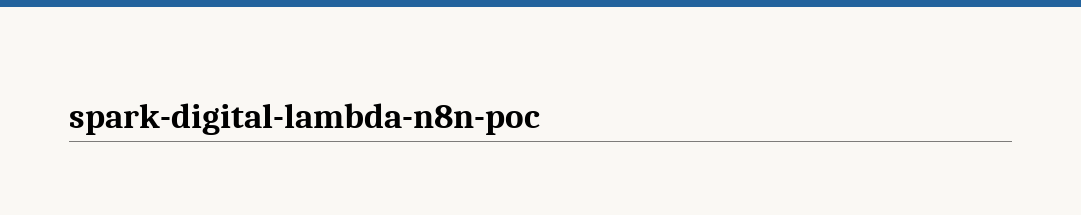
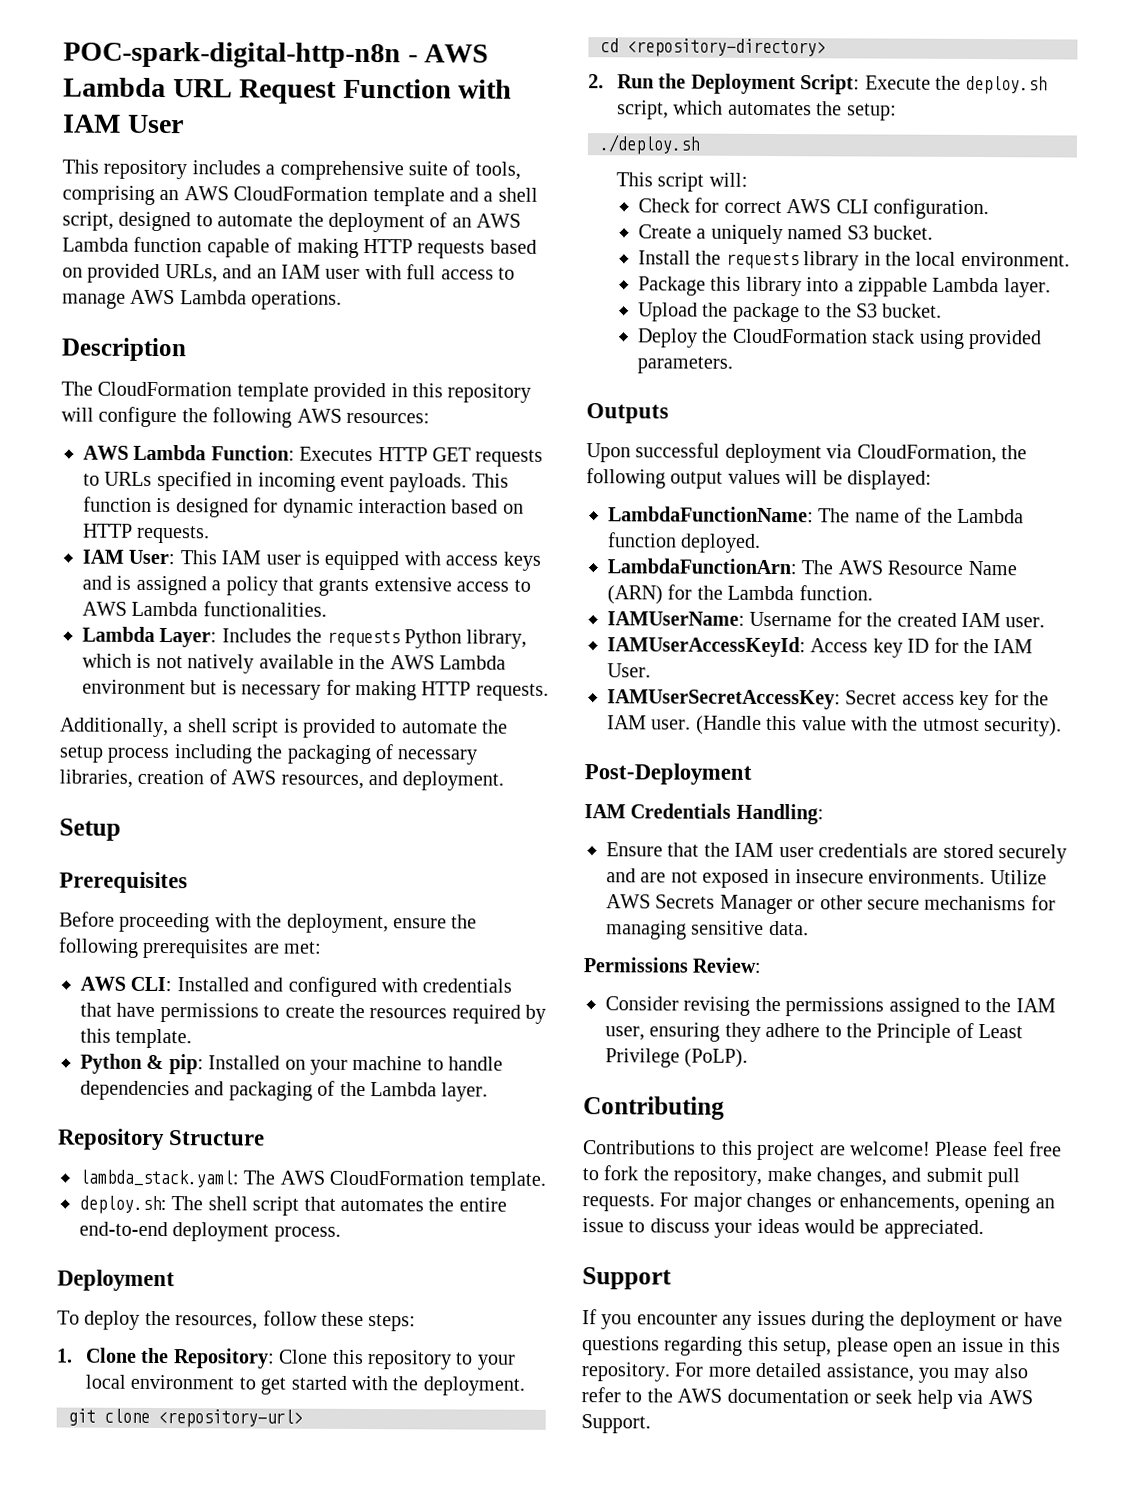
- spark-digital-lambda-n8n-poc
+ POC-spark-digital-http-n8n - AWS Lambda URL Request Function with IAM User
+ This repository includes a comprehensive suite of tools, comprising an AWS CloudFormation template and a shell script, designed to automate the deployment of an AWS Lambda function capable of making HTTP requests based on provided URLs, and an IAM user with full access to manage AWS Lambda operations.
+ Description
+ The CloudFormation template provided in this repository will configure the following AWS resources:
+ AWS Lambda Function: Executes HTTP GET requests to URLs specified in incoming event payloads. This function is designed for dynamic interaction based on HTTP requests.
+ IAM User: This IAM user is equipped with access keys and is assigned a policy that grants extensive access to AWS Lambda functionalities.
+ Lambda Layer: Includes the requests Python library, which is not natively available in the AWS Lambda environment but is necessary for making HTTP requests.
+ Additionally, a shell script is provided to automate the setup process including the packaging of necessary libraries, creation of AWS resources, and deployment.
+ Setup
+ Prerequisites
+ Before proceeding with the deployment, ensure the following prerequisites are met:
+ AWS CLI: Installed and configured with credentials that have permissions to create the resources required by this template.
+ Python & pip: Installed on your machine to handle dependencies and packaging of the Lambda layer.
+ Repository Structure
+ lambda_stack.yaml: The AWS CloudFormation template.
+ deploy.sh: The shell script that automates the entire end-to-end deployment process.
+ Deployment
+ To deploy the resources, follow these steps:
+ 1. Clone the Repository: Clone this repository to your local environment to get started with the deployment.
+ git clone <repository-url>
+ cd <repository-directory>
+ 2. Run the Deployment Script: Execute the deploy.sh script, which automates the setup:
+ ./deploy.sh
+ This script will:
+ Check for correct AWS CLI configuration.
+ Create a uniquely named S3 bucket.
+ Install the requests library in the local environment.
+ Package this library into a zippable Lambda layer.
+ Upload the package to the S3 bucket.
+ Deploy the CloudFormation stack using provided parameters.
+ Outputs
+ Upon successful deployment via CloudFormation, the following output values will be displayed:
+ LambdaFunctionName: The name of the Lambda function deployed.
+ LambdaFunctionArn: The AWS Resource Name (ARN) for the Lambda function.
+ IAMUserName: Username for the created IAM user.
+ IAMUserAccessKeyId: Access key ID for the IAM User.
+ IAMUserSecretAccessKey: Secret access key for the IAM user. (Handle this value with the utmost security).
+ Post-Deployment
+ IAM Credentials Handling:
+ Ensure that the IAM user credentials are stored securely and are not exposed in insecure environments. Utilize AWS Secrets Manager or other secure mechanisms for managing sensitive data.
+ Permissions Review:
+ Consider revising the permissions assigned to the IAM user, ensuring they adhere to the Principle of Least Privilege (PoLP).
+ Contributing
+ Contributions to this project are welcome! Please feel free to fork the repository, make changes, and submit pull requests. For major changes or enhancements, opening an issue to discuss your ideas would be appreciated.
+ Support
+ If you encounter any issues during the deployment or have questions regarding this setup, please open an issue in this repository. For more detailed assistance, you may also refer to the AWS documentation or seek help via AWS Support.

